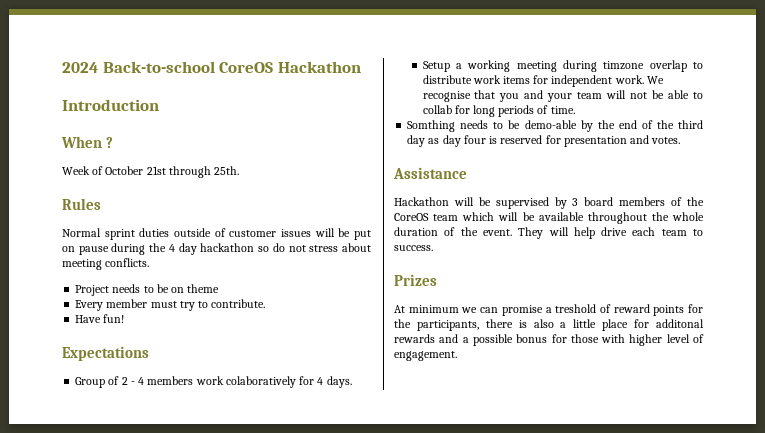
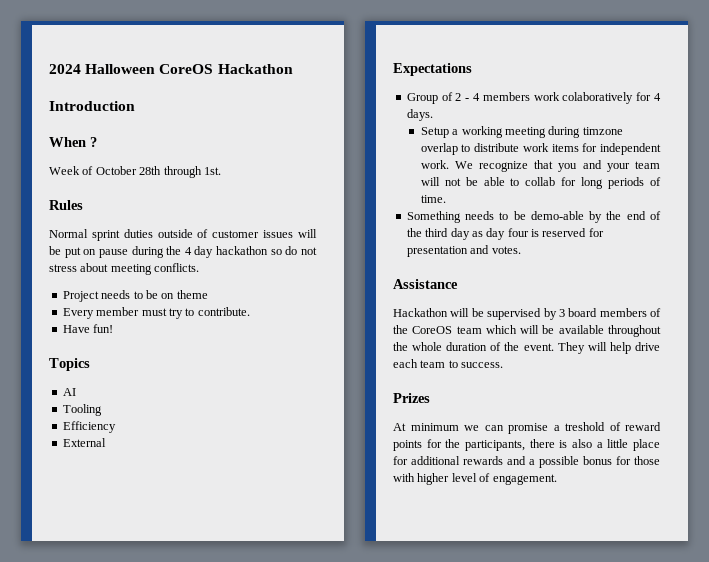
- 2024 Back-to-school CoreOS Hackathon
+ 2024 Halloween CoreOS Hackathon
- Week of October 21st through 25th.
+ Week of October 28th through 1st.
+ Topics
+ AI
+ Tooling
+ Efficiency
+ External
- We recognise that you and your team will not be able to collab for long periods of time.
+ We recognize that you and your team will not be able to collab for long periods of time.
- Somthing needs to be demo-able by the end of the third day as day four is reserved for presentation and votes.
+ Something needs to be demo-able by the end of the third day as day four is reserved for presentation and votes.
- At minimum we can promise a treshold of reward points for the participants, there is also a little place for additonal rewards and a possible bonus for those with higher level of engagement.
+ At minimum we can promise a treshold of reward points for the participants, there is also a little place for additional rewards and a possible bonus for those with higher level of engagement.

